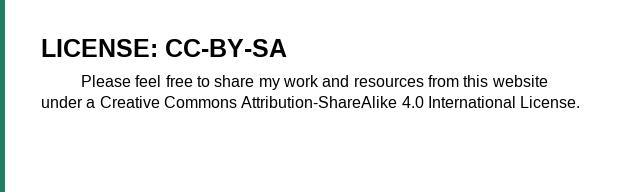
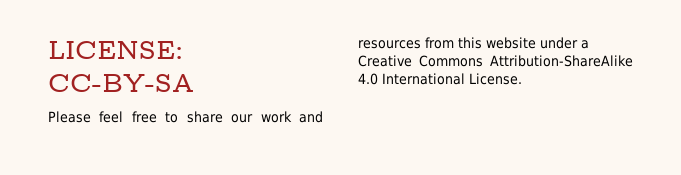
- Please feel free to share my work and resources from this website under a Creative Commons Attribution-ShareAlike 4.0 International License.
+ Please feel free to share our work and resources from this website under a Creative Commons Attribution-ShareAlike 4.0 International License.

